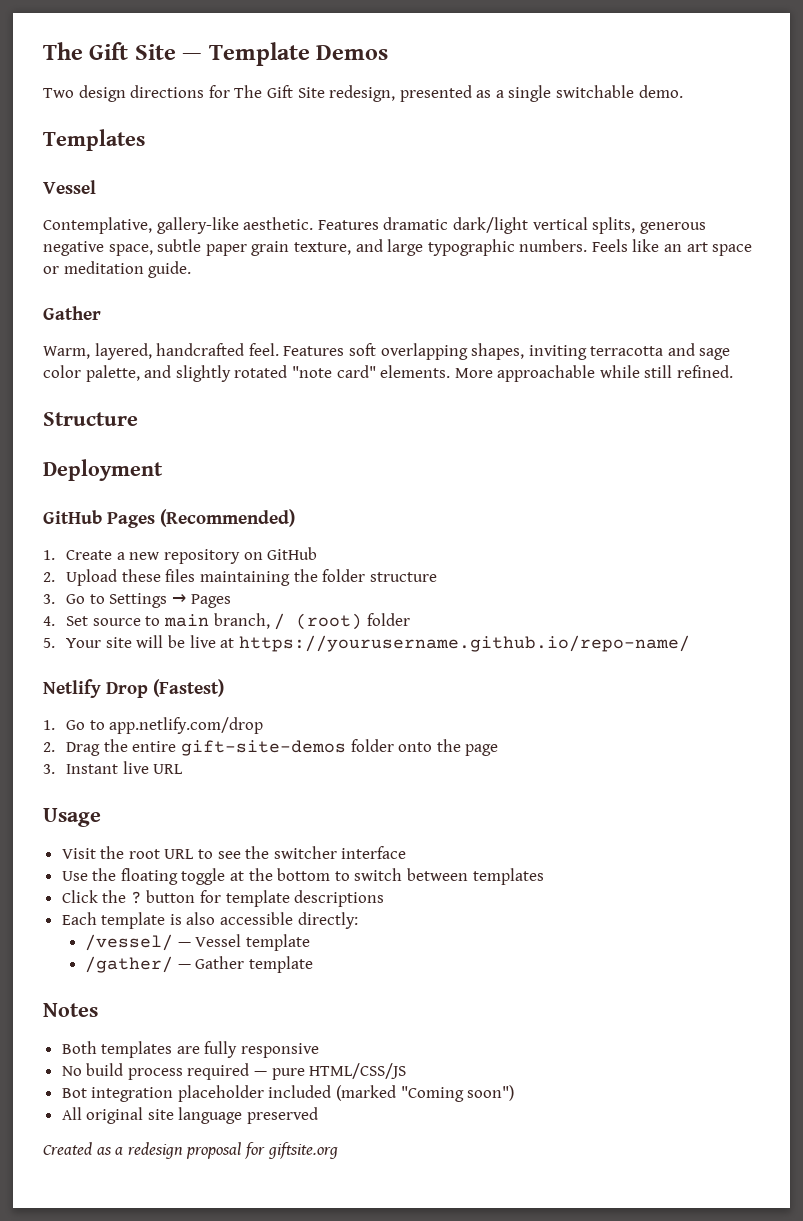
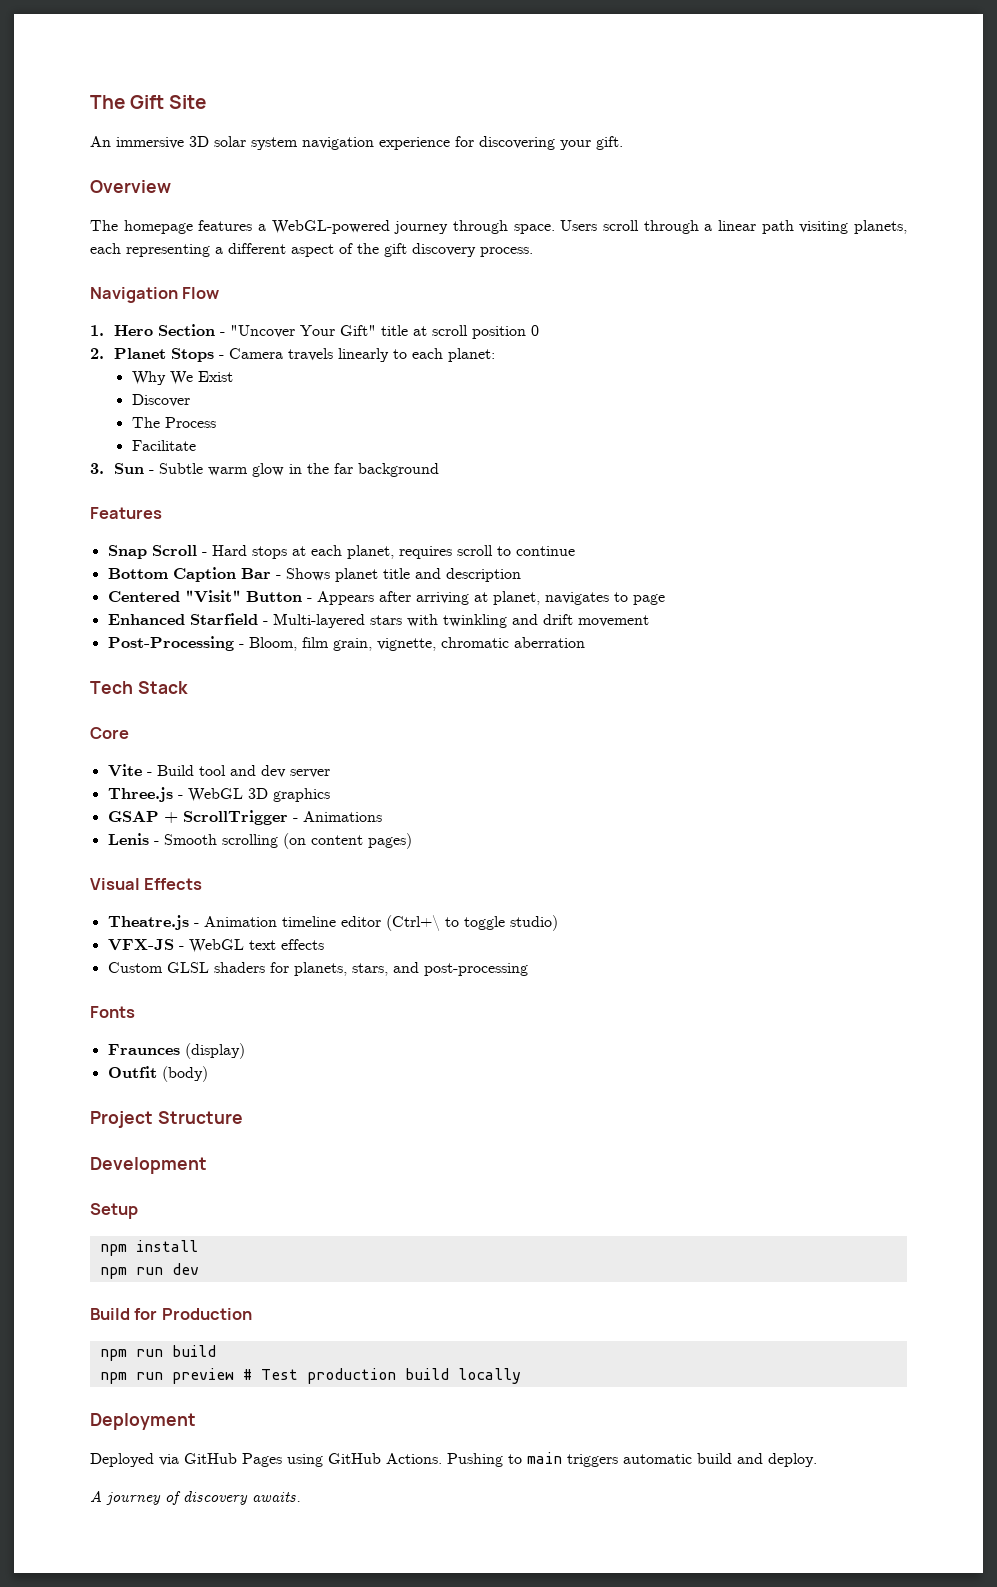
- The Gift Site — Template Demos
- Two design directions for The Gift Site redesign, presented as a single switchable demo.
- Templates
- Vessel
- Contemplative, gallery-like aesthetic. Features dramatic dark/light vertical splits, generous negative space, subtle paper grain texture, and large typographic numbers. Feels like an art space or meditation guide.
- Gather
- Warm, layered, handcrafted feel. Features soft overlapping shapes, inviting terracotta and sage color palette, and slightly rotated "note card" elements. More approachable while still refined.
- Structure
+ The Gift Site
+ An immersive 3D solar system navigation experience for discovering your gift.
+ Overview
+ The homepage features a WebGL-powered journey through space. Users scroll through a linear path visiting planets, each representing a different aspect of the gift discovery process.
+ Navigation Flow
+ 1. Hero Section - "Uncover Your Gift" title at scroll position 0
+ 2. Planet Stops - Camera travels linearly to each planet:
+ Why We Exist
+ Discover
+ The Process
+ Facilitate
+ 3. Sun - Subtle warm glow in the far background
+ Features
+ Snap Scroll - Hard stops at each planet, requires scroll to continue
+ Bottom Caption Bar - Shows planet title and description
+ Centered "Visit" Button - Appears after arriving at planet, navigates to page
+ Enhanced Starfield - Multi-layered stars with twinkling and drift movement
+ Post-Processing - Bloom, film grain, vignette, chromatic aberration
+ Tech Stack
+ Core
+ Vite - Build tool and dev server
+ Three.js - WebGL 3D graphics
+ GSAP + ScrollTrigger - Animations
+ Lenis - Smooth scrolling (on content pages)
+ Visual Effects
+ Theatre.js - Animation timeline editor (Ctrl+\ to toggle studio)
+ VFX-JS - WebGL text effects
+ Custom GLSL shaders for planets, stars, and post-processing
+ Fonts
+ Fraunces (display)
+ Outfit (body)
+ Project Structure
+ Development
+ Setup
+ npm install
+ npm run dev
+ Build for Production
+ npm run build
+ npm run preview # Test production build locally
  Deployment
- GitHub Pages (Recommended)
- 1. Create a new repository on GitHub
- 2. Upload these files maintaining the folder structure
- 3. Go to Settings → Pages
- 4. Set source to main branch, / (root) folder
- 5. Your site will be live at https://yourusername.github.io/repo-name/
- Netlify Drop (Fastest)
- 1. Go to app.netlify.com/drop
- 2. Drag the entire gift-site-demos folder onto the page
- 3. Instant live URL
- Usage
- Visit the root URL to see the switcher interface
- Use the floating toggle at the bottom to switch between templates
- Click the ? button for template descriptions
- Each template is also accessible directly:
- /vessel/ — Vessel template
- /gather/ — Gather template
- Notes
- Both templates are fully responsive
- No build process required — pure HTML/CSS/JS
- Bot integration placeholder included (marked "Coming soon")
- All original site language preserved
- Created as a redesign proposal for giftsite.org
+ Deployed via GitHub Pages using GitHub Actions. Pushing to main triggers automatic build and deploy.
+ A journey of discovery awaits.

